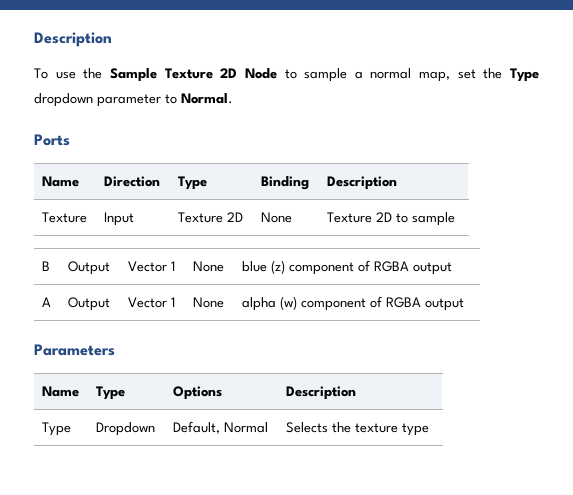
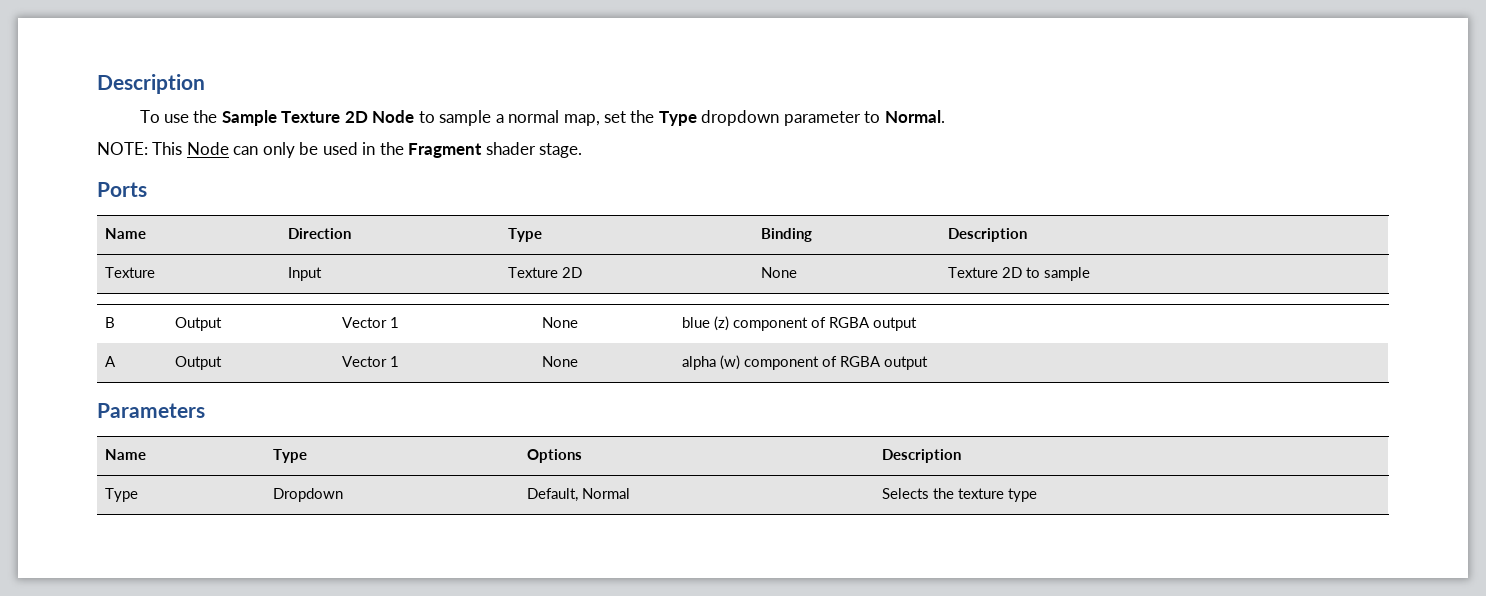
+ NOTE: This Node can only be used in the Fragment shader stage.

